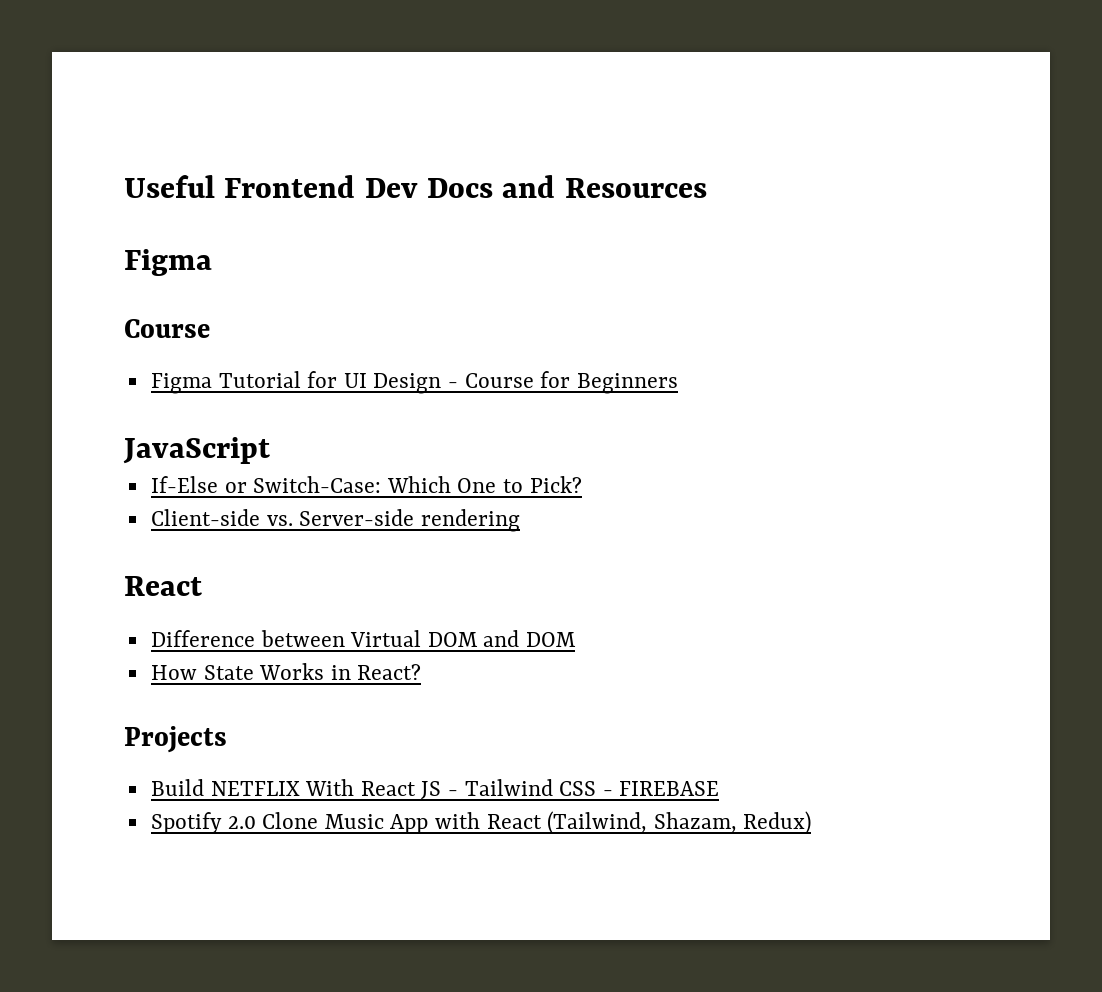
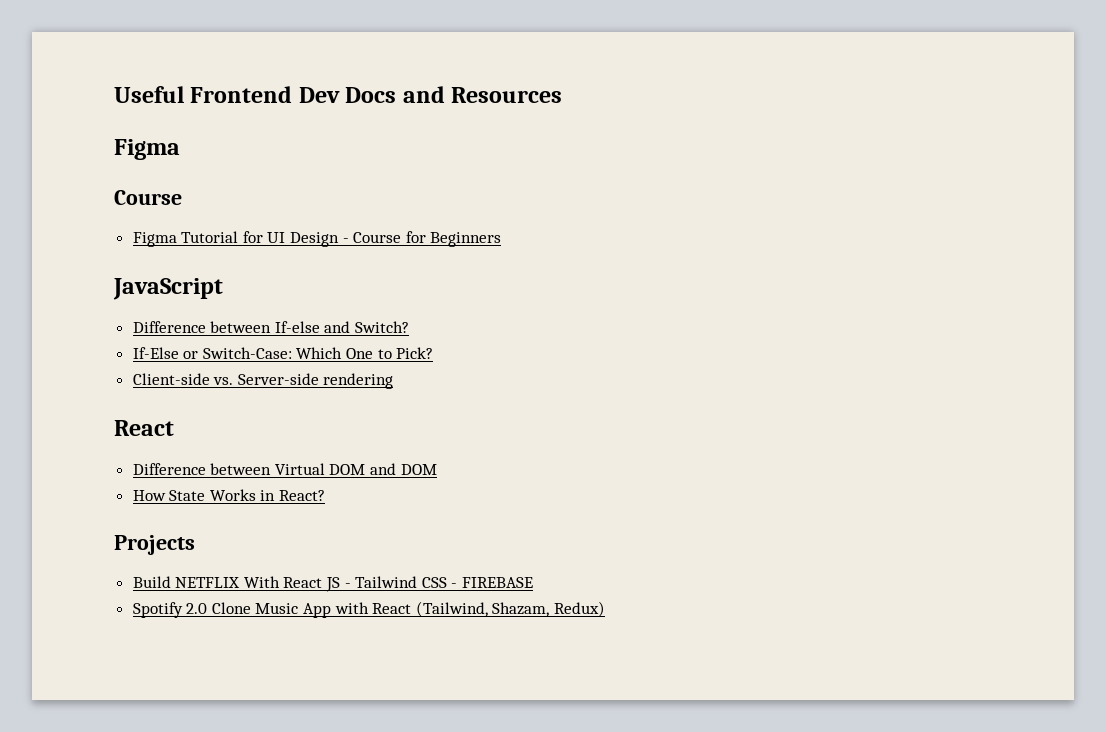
+ Difference between If-else and Switch?

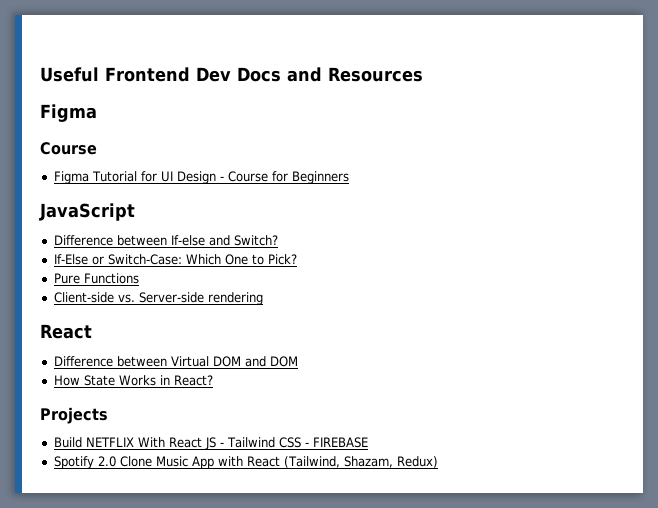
+ Pure Functions

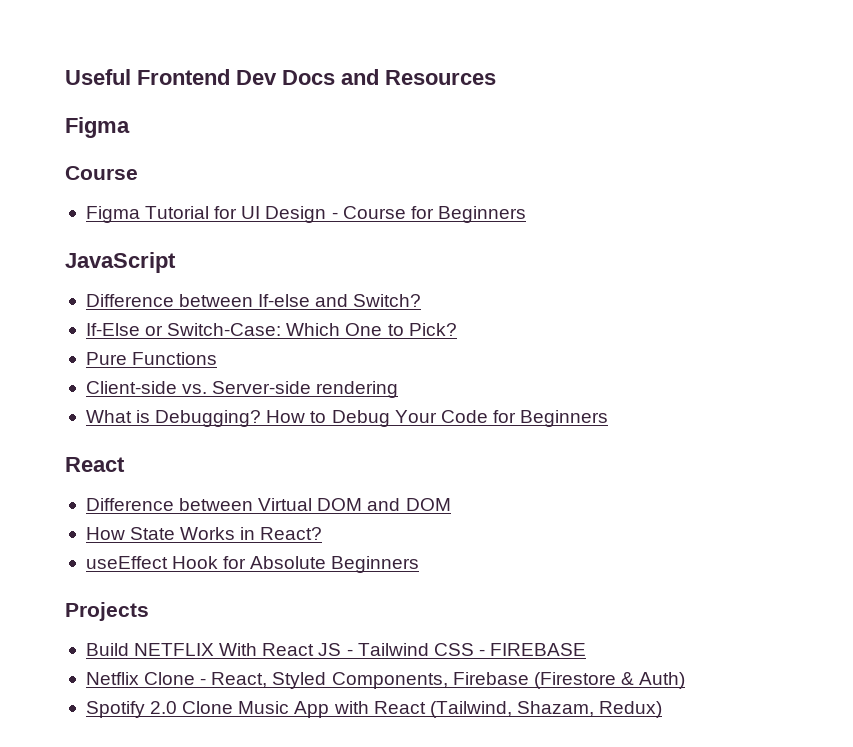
+ What is Debugging? How to Debug Your Code for Beginners
+ useEffect Hook for Absolute Beginners
+ Netflix Clone - React, Styled Components, Firebase (Firestore & Auth)

